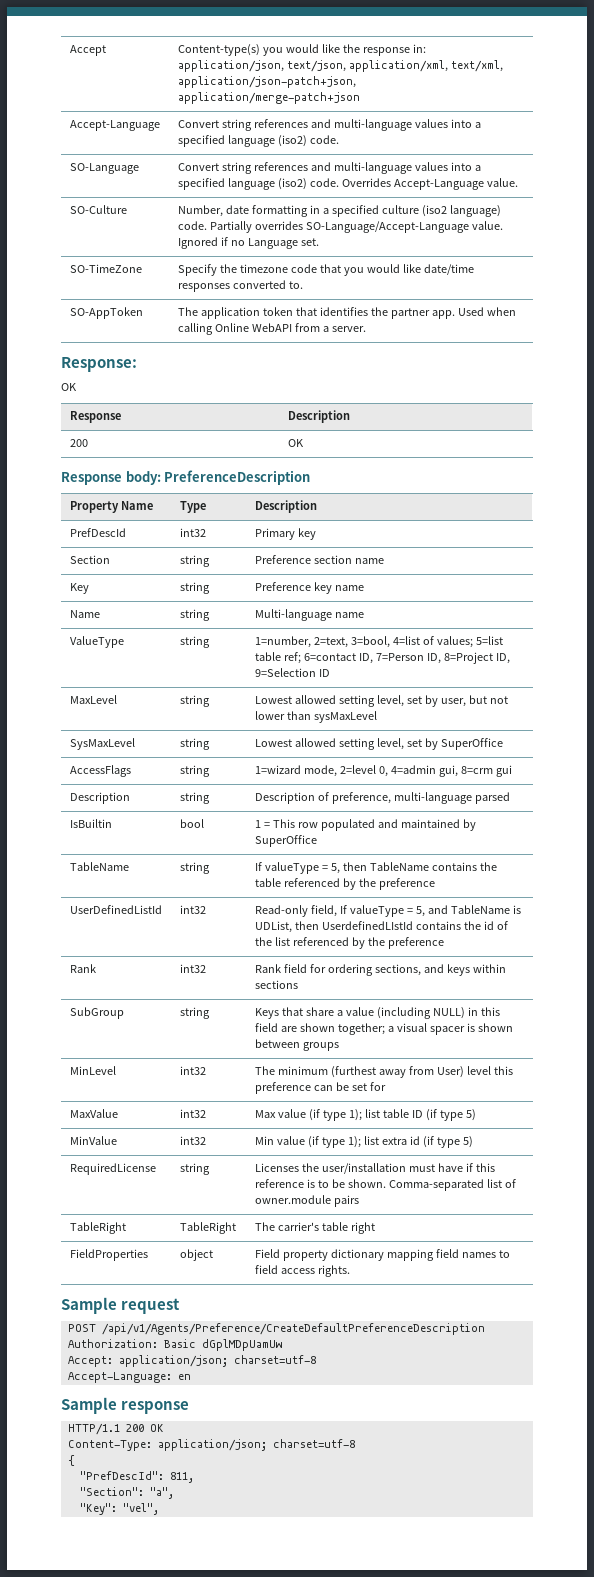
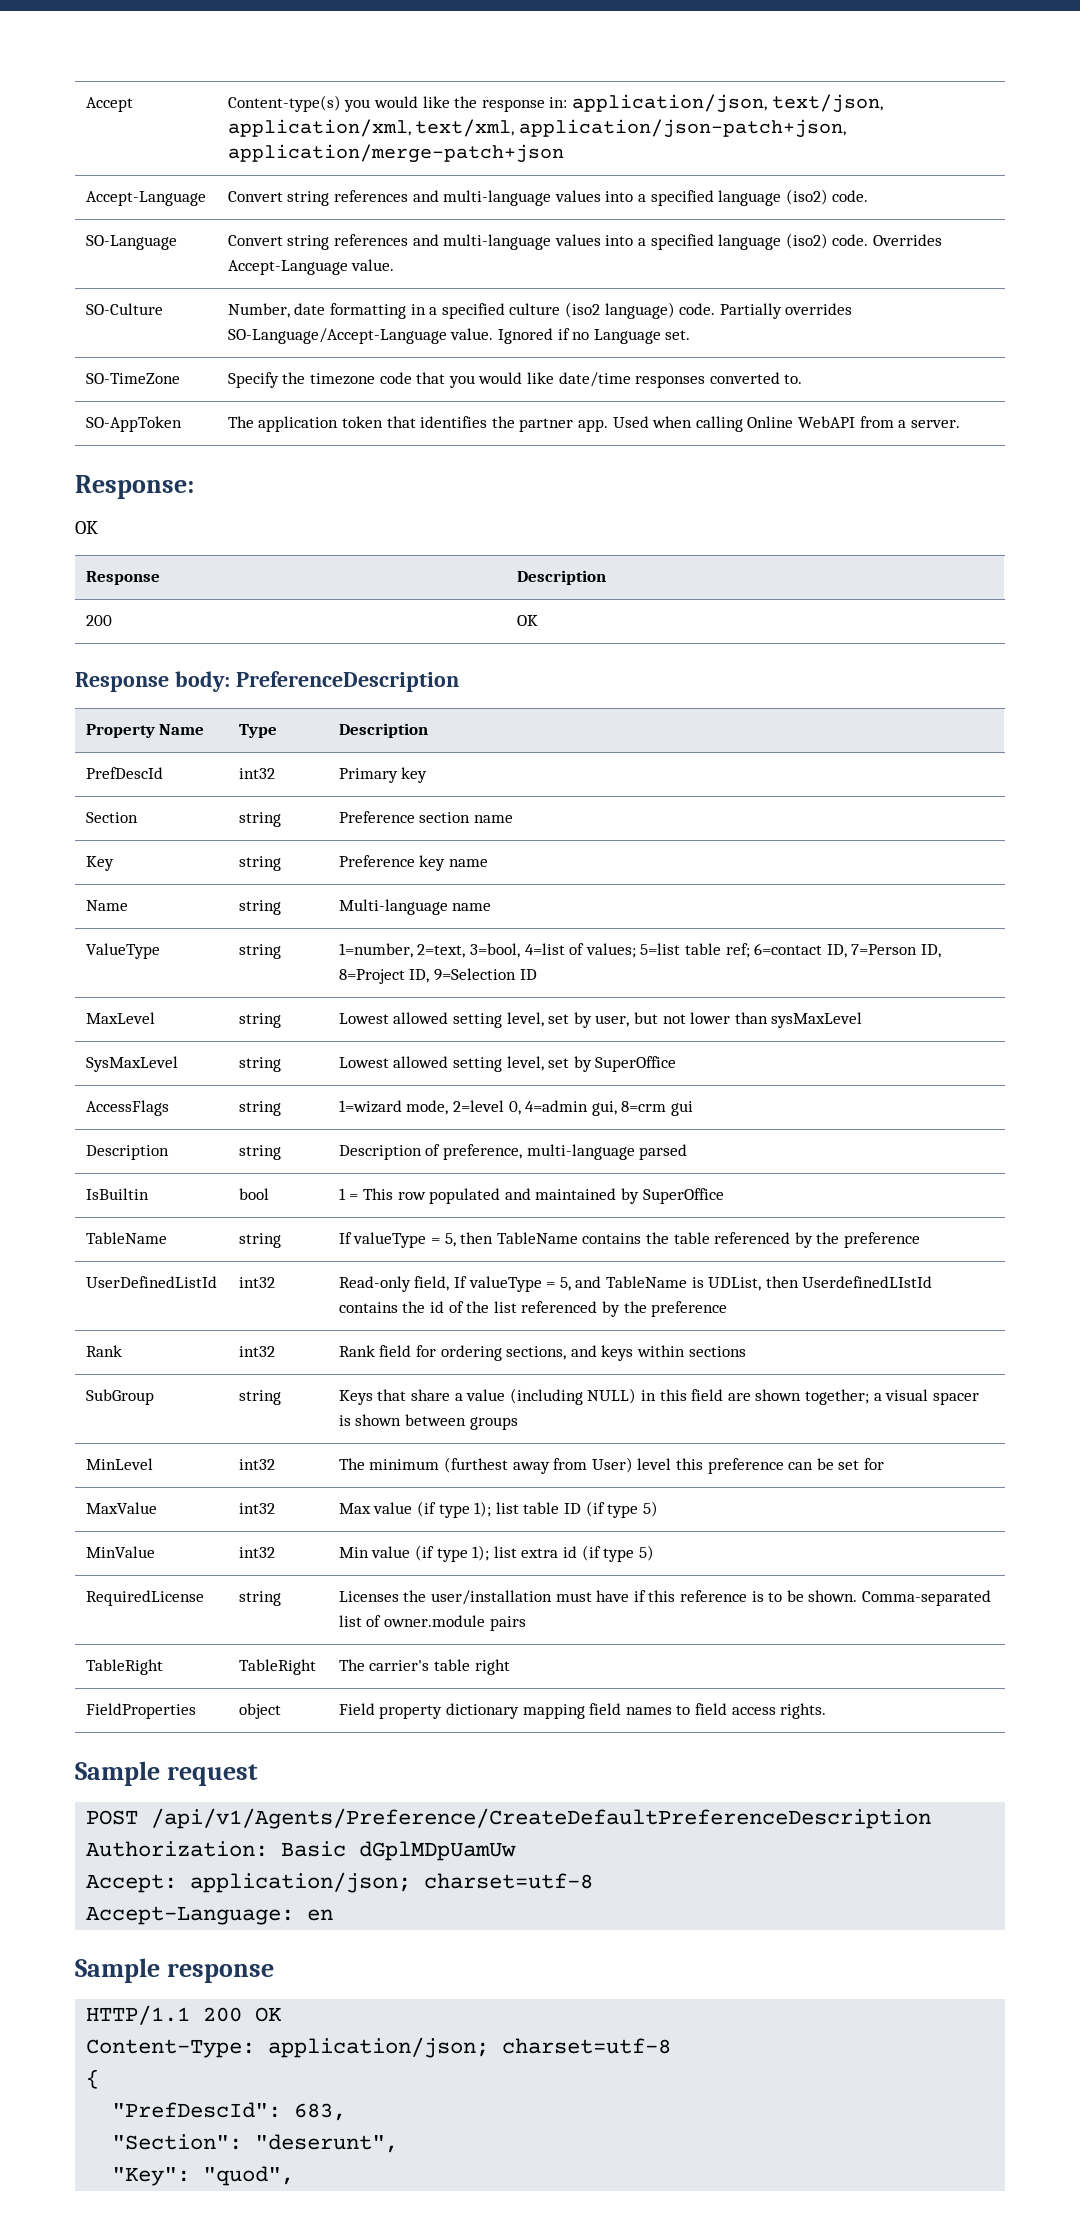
- "PrefDescId": 811,
+ "PrefDescId": 683,
- "Section": "a",
+ "Section": "deserunt",
- "Key": "vel",
+ "Key": "quod",

